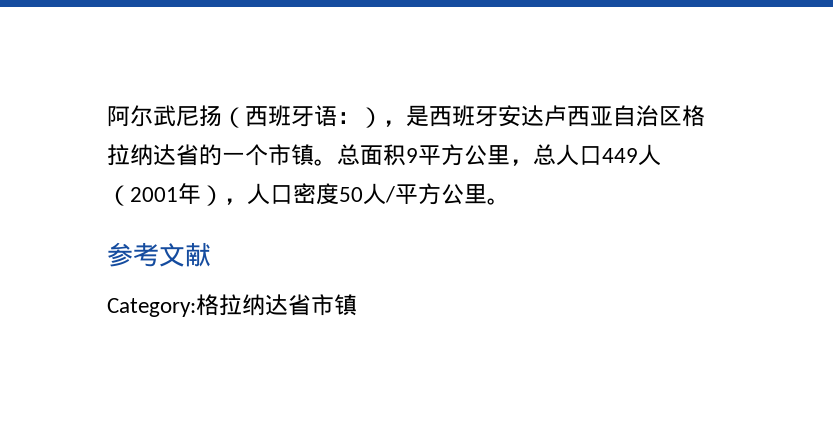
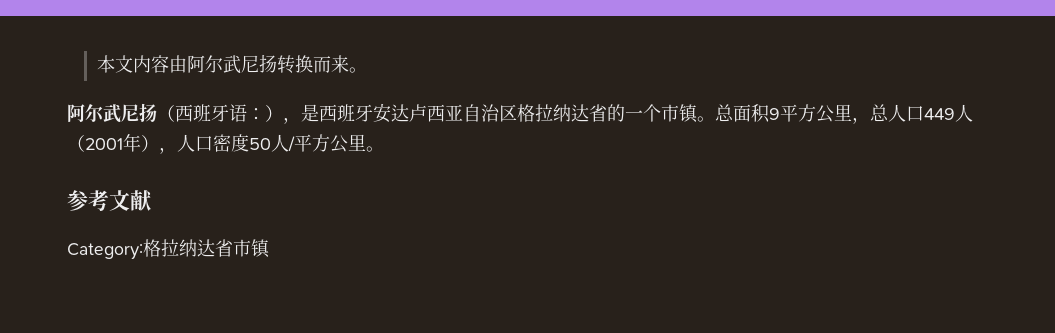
+ 本文内容由阿尔武尼扬转换而来。

